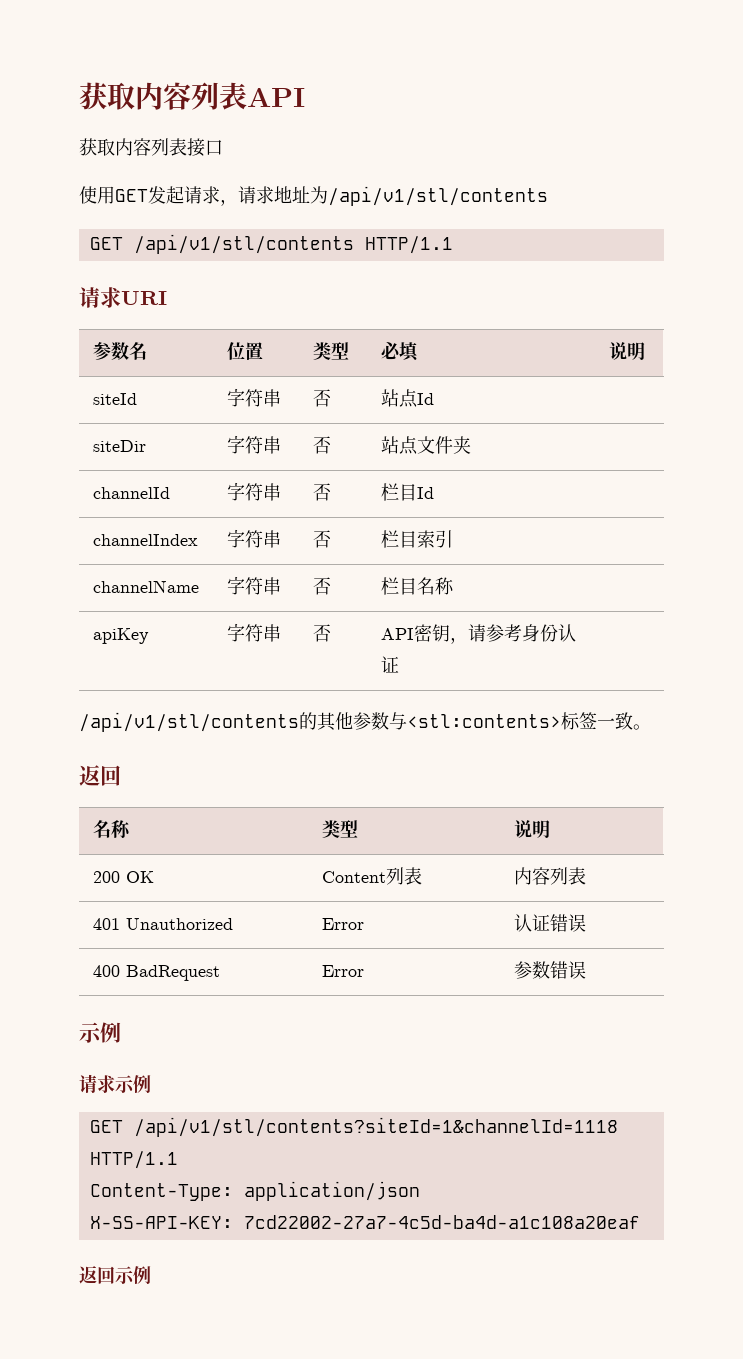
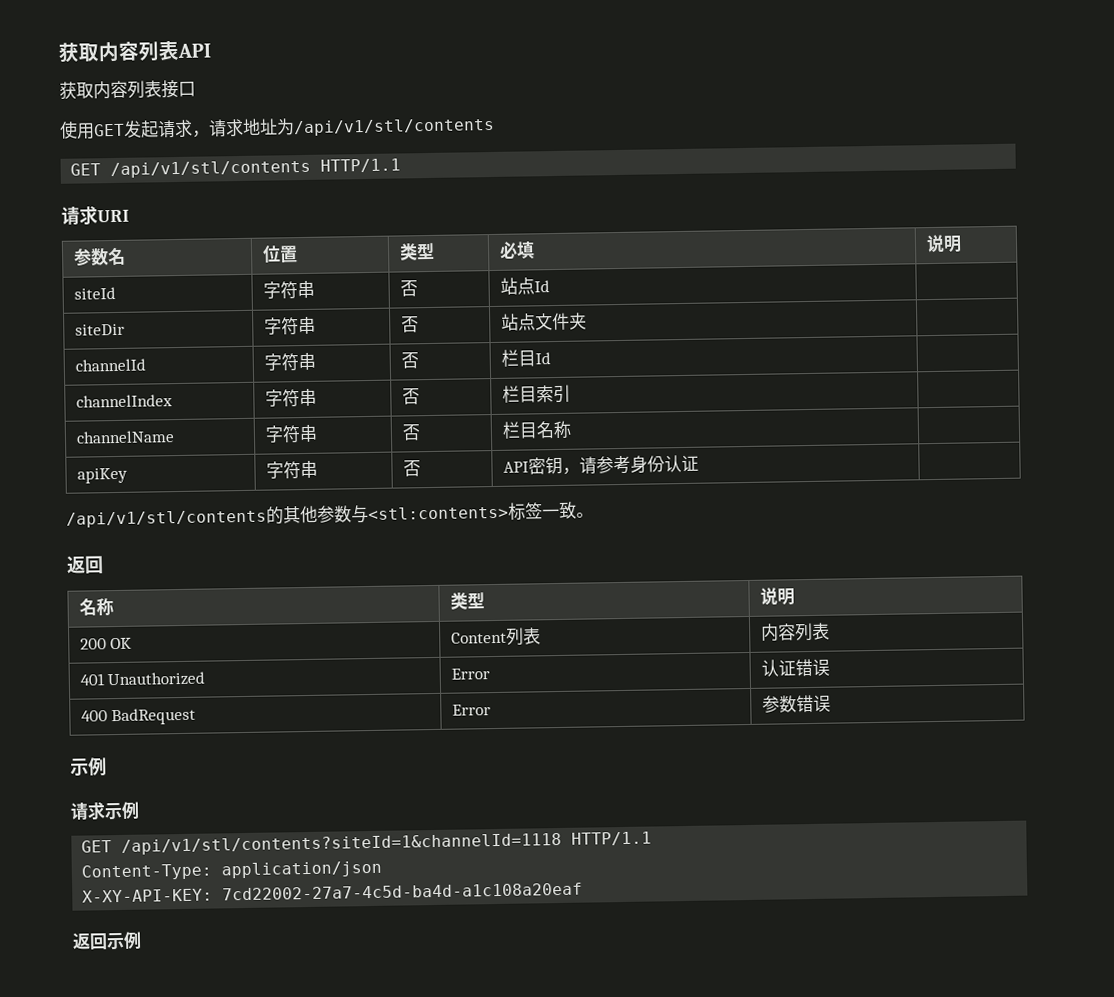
- X-SS-API-KEY: 7cd22002-27a7-4c5d-ba4d-a1c108a20eaf
+ X-XY-API-KEY: 7cd22002-27a7-4c5d-ba4d-a1c108a20eaf

